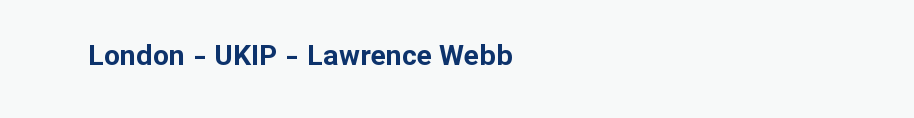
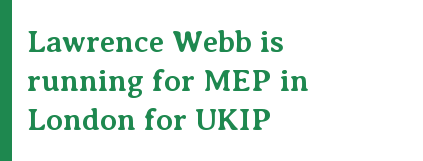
- London - UKIP - Lawrence Webb
+ Lawrence Webb is running for MEP in London for UKIP

